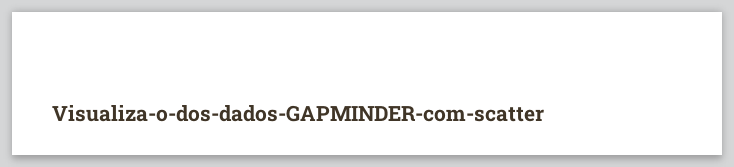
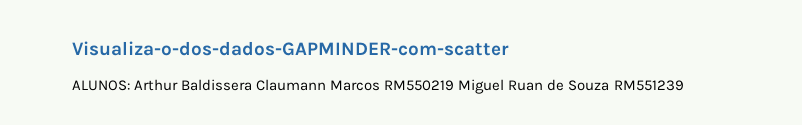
+ ALUNOS: Arthur Baldissera Claumann Marcos RM550219 Miguel Ruan de Souza RM551239

